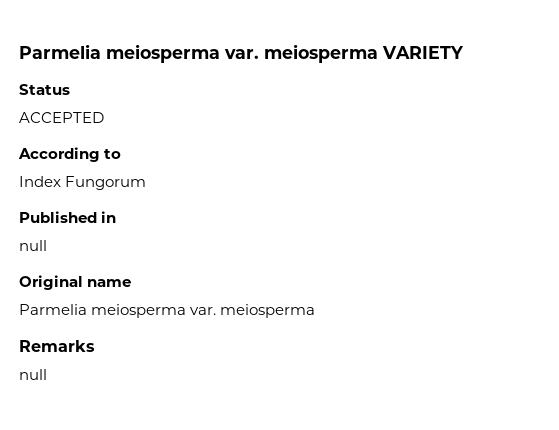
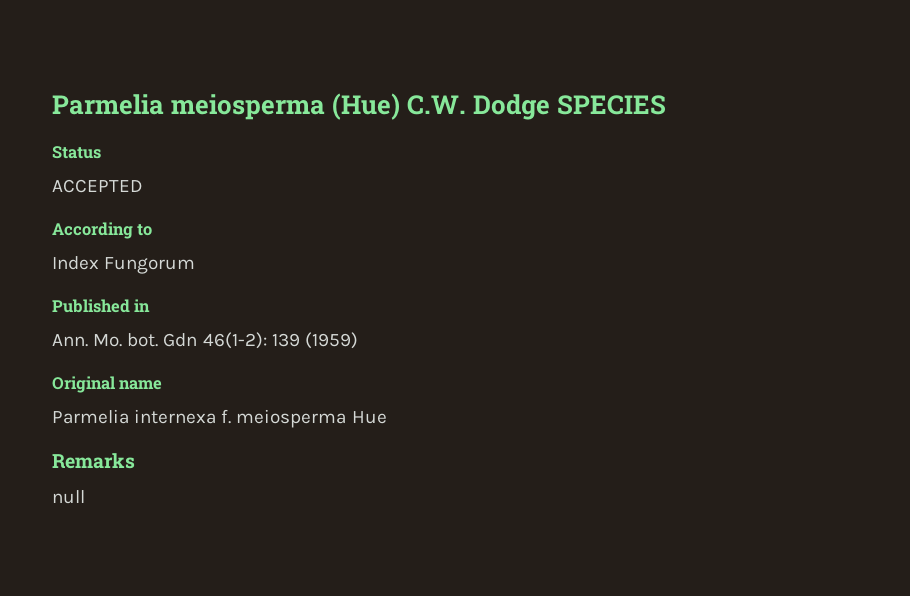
- Parmelia meiosperma var. meiosperma VARIETY
+ Parmelia meiosperma (Hue) C.W. Dodge SPECIES
  Published in
- null
+ Ann. Mo. bot. Gdn 46(1-2): 139 (1959)
  Original name
- Parmelia meiosperma var. meiosperma
+ Parmelia internexa f. meiosperma Hue

